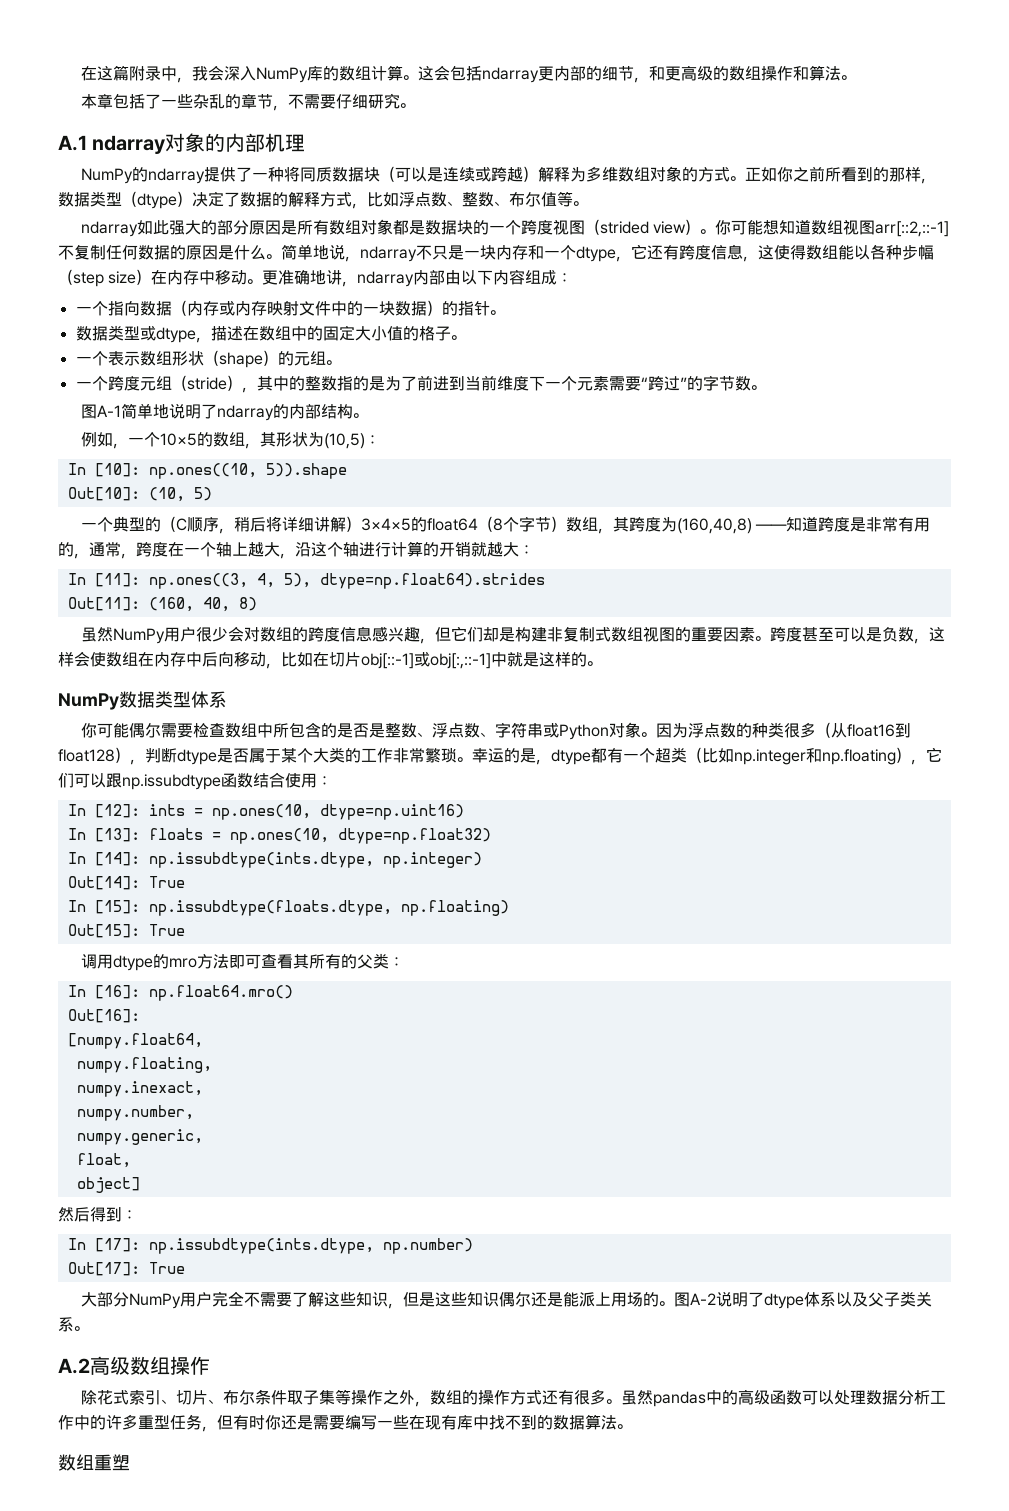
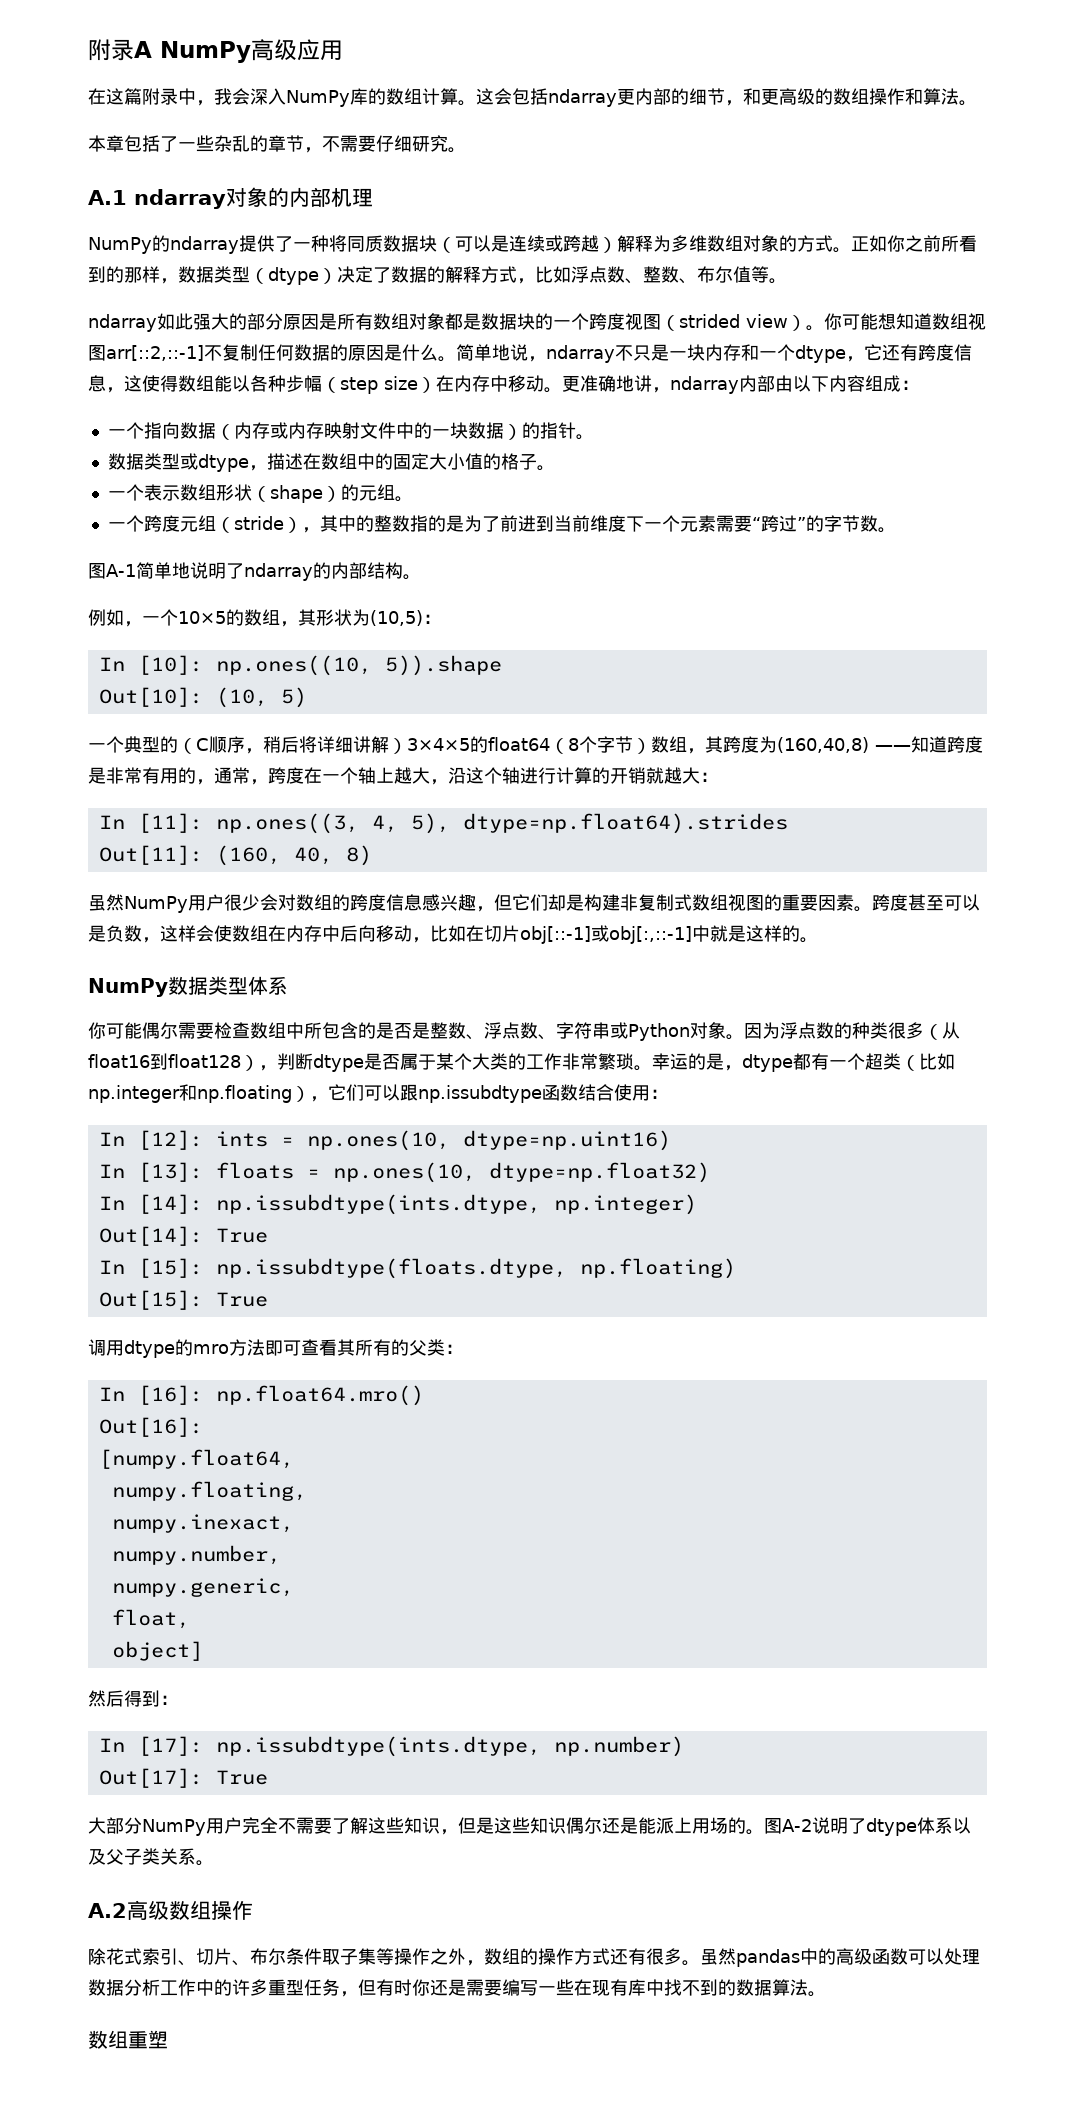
+ 附录A NumPy高级应用

